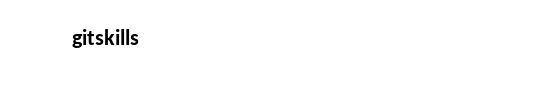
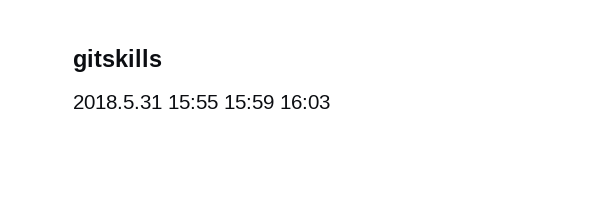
+ 2018.5.31 15:55 15:59 16:03

